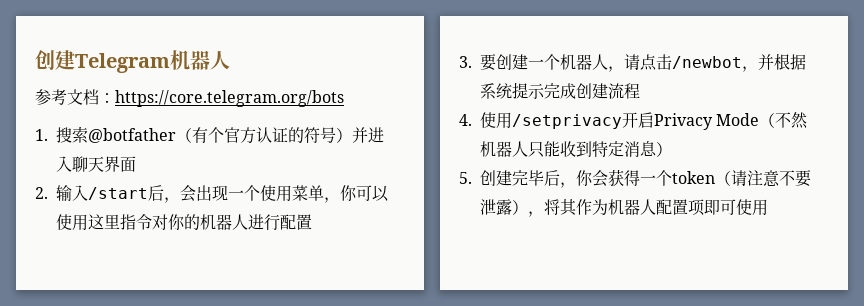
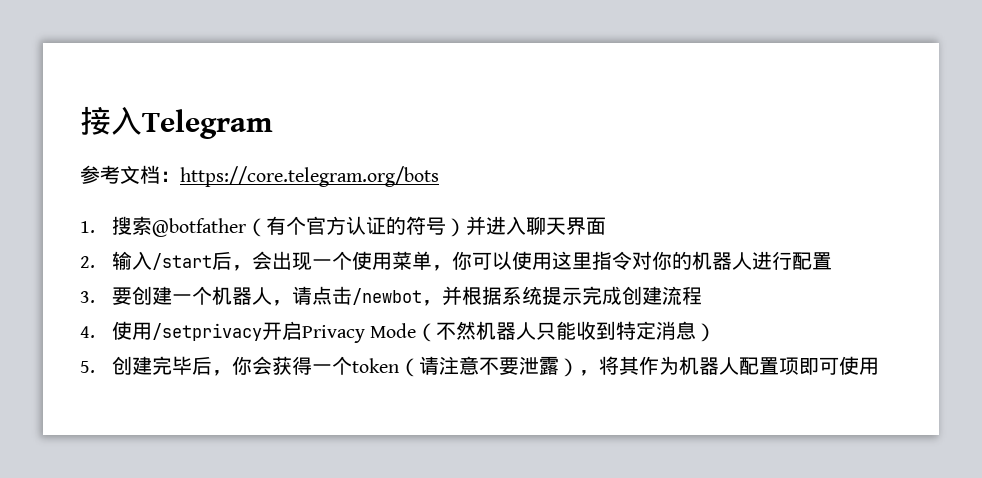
- 创建Telegram机器人
+ 接入Telegram

